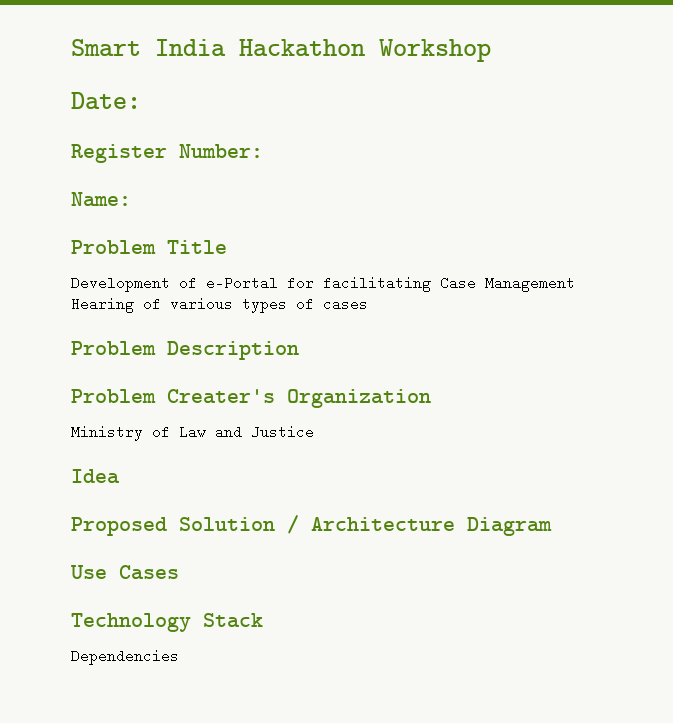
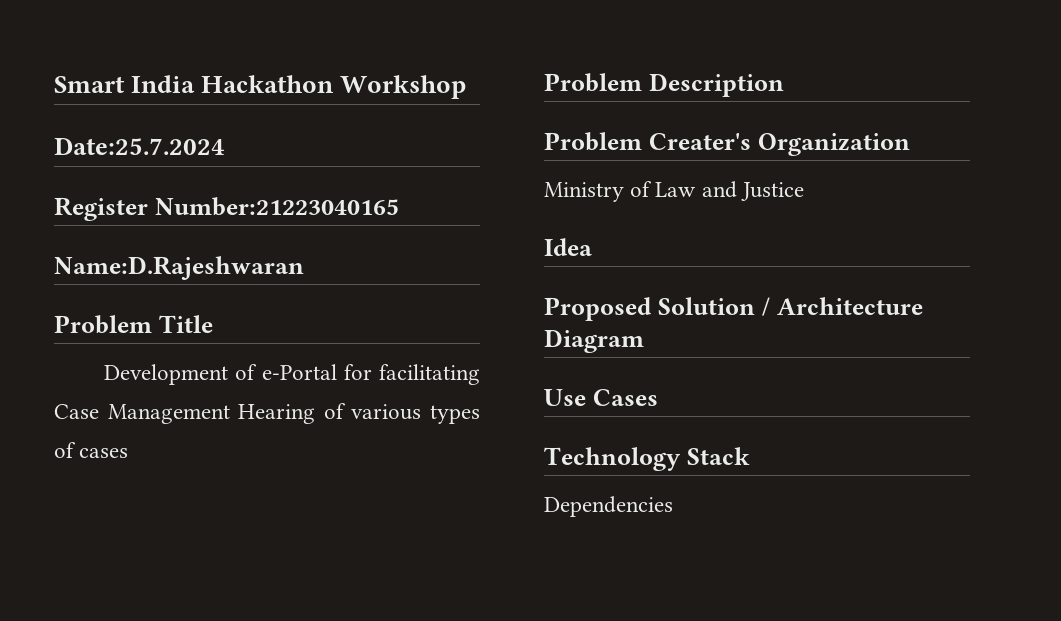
- Date:
+ Date:25.7.2024
- Register Number:
- Name:
+ Register Number:21223040165
+ Name:D.Rajeshwaran

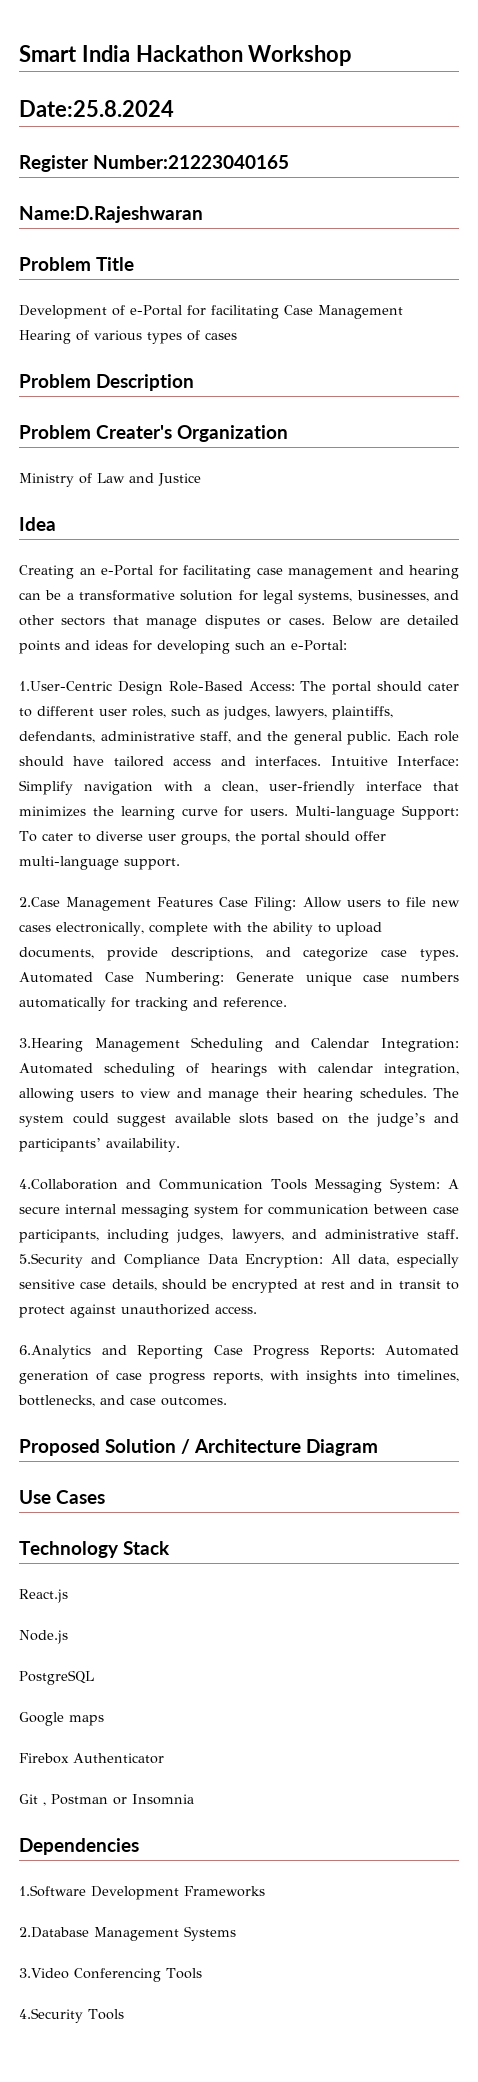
- Date:25.7.2024
+ Date:25.8.2024
+ Creating an e-Portal for facilitating case management and hearing can be a transformative solution for legal systems, businesses, and other sectors that manage disputes or cases. Below are detailed points and ideas for developing such an e-Portal:
+ 1.User-Centric Design Role-Based Access: The portal should cater to different user roles, such as judges, lawyers, plaintiffs, defendants, administrative staff, and the general public. Each role should have tailored access and interfaces. Intuitive Interface: Simplify navigation with a clean, user-friendly interface that minimizes the learning curve for users. Multi-language Support: To cater to diverse user groups, the portal should offer multi-language support.
+ 2.Case Management Features Case Filing: Allow users to file new cases electronically, complete with the ability to upload documents, provide descriptions, and categorize case types. Automated Case Numbering: Generate unique case numbers automatically for tracking and reference.
+ 3.Hearing Management Scheduling and Calendar Integration: Automated scheduling of hearings with calendar integration, allowing users to view and manage their hearing schedules. The system could suggest available slots based on the judge’s and participants’ availability.
+ 4.Collaboration and Communication Tools Messaging System: A secure internal messaging system for communication between case participants, including judges, lawyers, and administrative staff. 5.Security and Compliance Data Encryption: All data, especially sensitive case details, should be encrypted at rest and in transit to protect against unauthorized access.
+ 6.Analytics and Reporting Case Progress Reports: Automated generation of case progress reports, with insights into timelines, bottlenecks, and case outcomes.
+ React.js
+ Node.js
+ PostgreSQL
+ Google maps
+ Firebox Authenticator
+ Git , Postman or Insomnia
  Dependencies
+ 1.Software Development Frameworks
+ 2.Database Management Systems
+ 3.Video Conferencing Tools
+ 4.Security Tools

